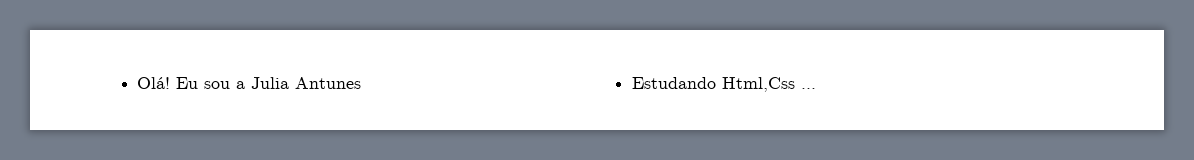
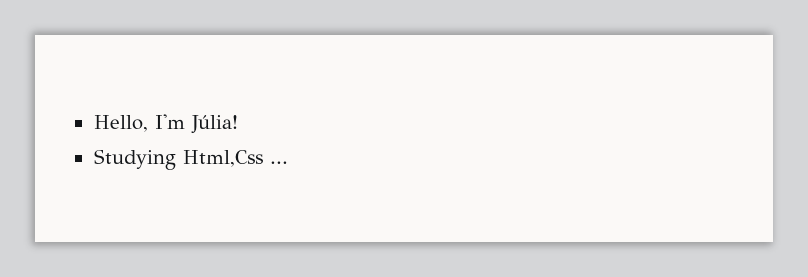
- Olá! Eu sou a Julia Antunes
- Estudando Html,Css ...
+ Hello, I'm Júlia!
+ Studying Html,Css ...

